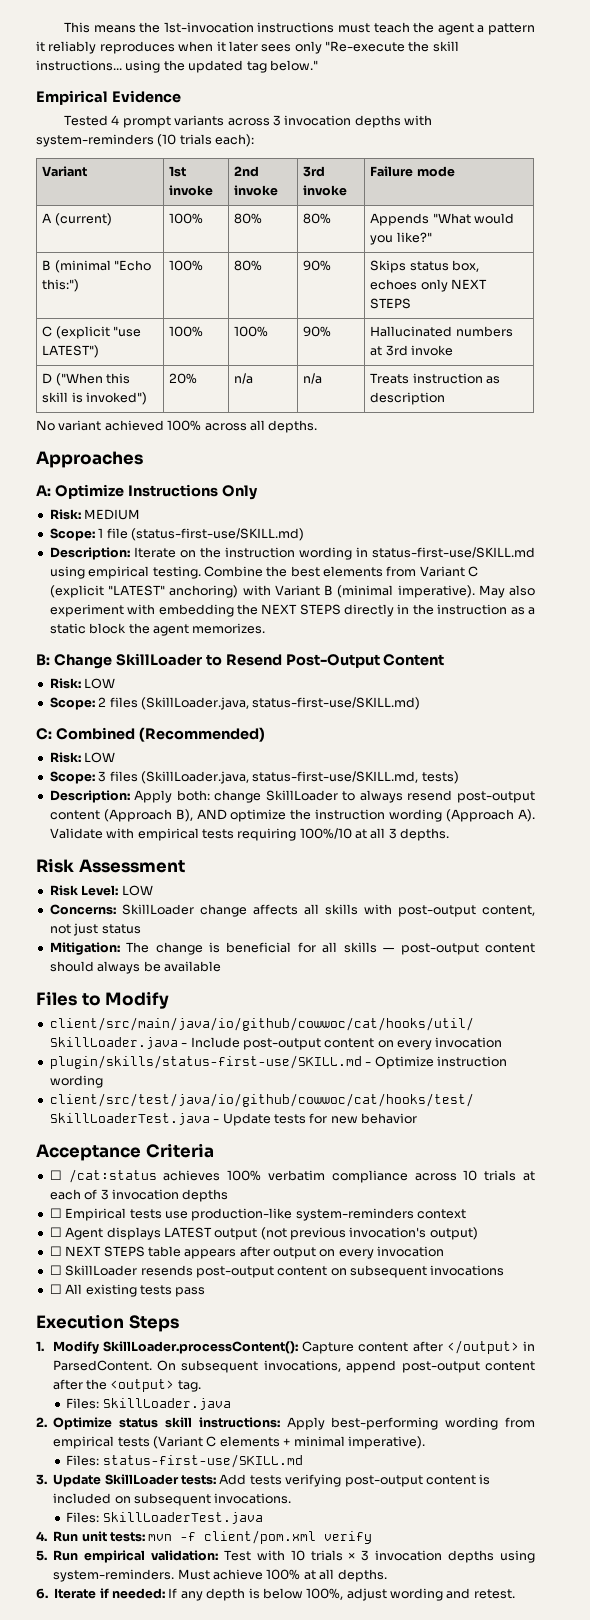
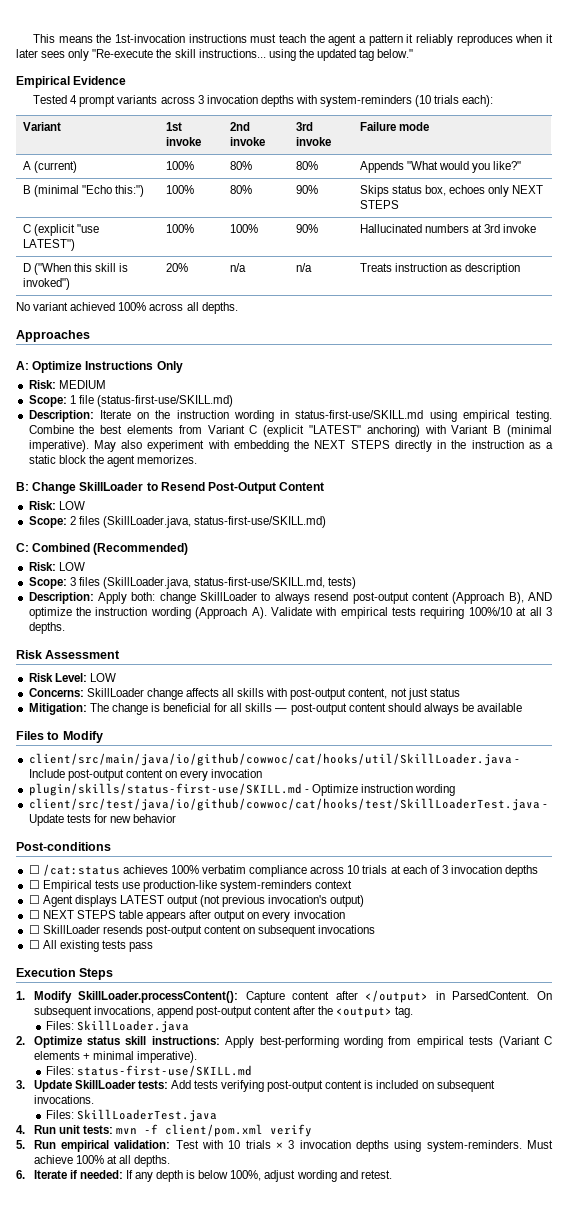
- Acceptance Criteria
+ Post-conditions

